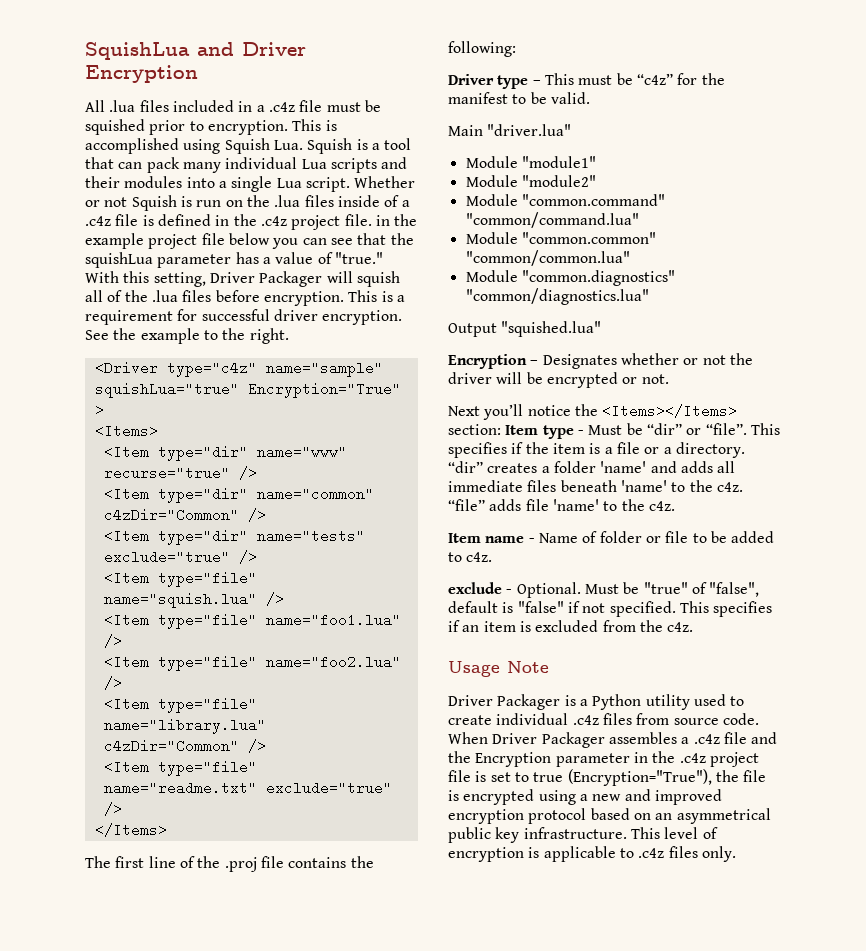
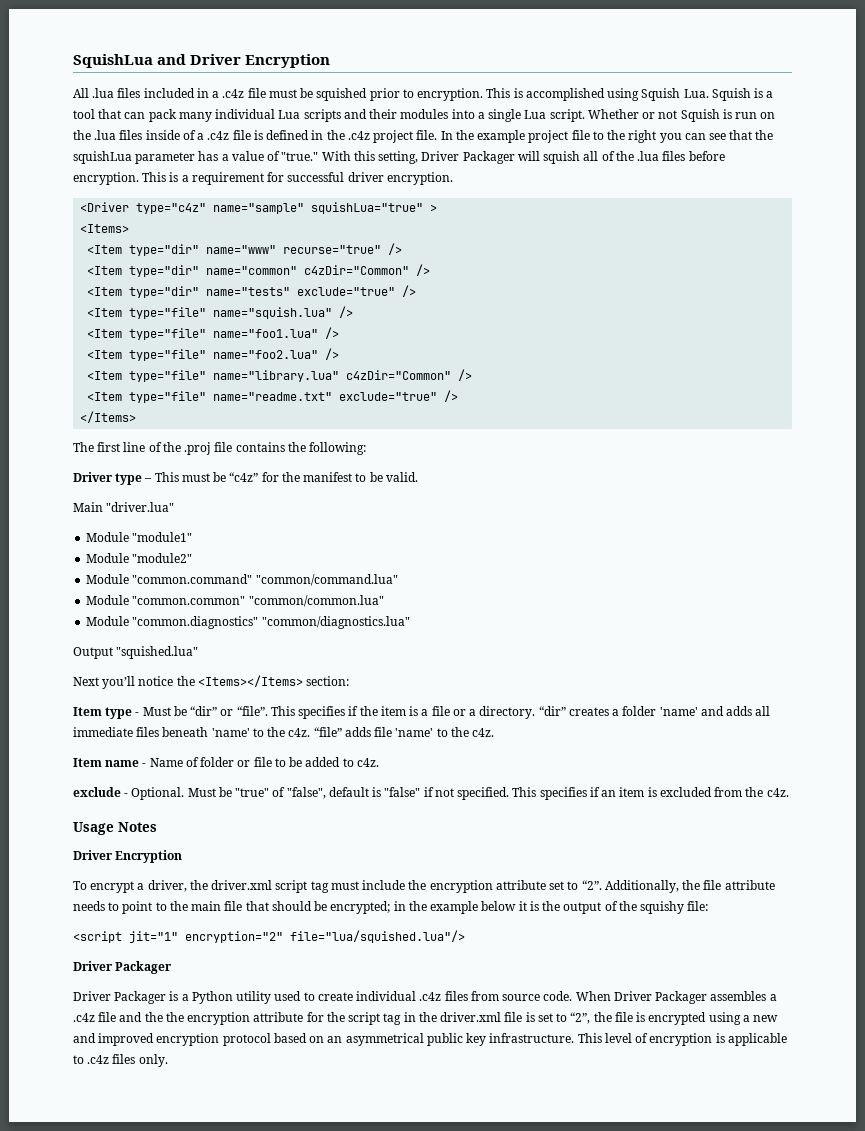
- Whether or not Squish is run on the .lua files inside of a .c4z file is defined in the .c4z project file. in the example project file below you can see that the squishLua parameter has a value of "true."
+ Whether or not Squish is run on the .lua files inside of a .c4z file is defined in the .c4z project file. In the example project file to the right you can see that the squishLua parameter has a value of "true."
- See the example to the right.
- <Driver type="c4z" name="sample" squishLua="true" Encryption="True" >
+ <Driver type="c4z" name="sample" squishLua="true" >
- Encryption – Designates whether or not the driver will be encrypted or not.
- Next you’ll notice the <Items></Items> section: Item type - Must be “dir” or “file”.
+ Next you’ll notice the <Items></Items> section:
+ Item type - Must be “dir” or “file”.
- Usage Note
+ Usage Notes
+ Driver Encryption
+ To encrypt a driver, the driver.xml script tag must include the encryption attribute set to “2”. Additionally, the file attribute needs to point to the main file that should be encrypted; in the example below it is the output of the squishy file:
+ <script jit="1" encryption="2" file="lua/squished.lua"/>
+ Driver Packager
- When Driver Packager assembles a .c4z file and the Encryption parameter in the .c4z project file is set to true (Encryption="True"), the file is encrypted using a new and improved encryption protocol based on an asymmetrical public key infrastructure.
+ When Driver Packager assembles a .c4z file and the the encryption attribute for the script tag in the driver.xml file is set to “2”, the file is encrypted using a new and improved encryption protocol based on an asymmetrical public key infrastructure.

